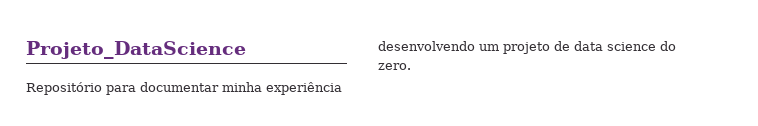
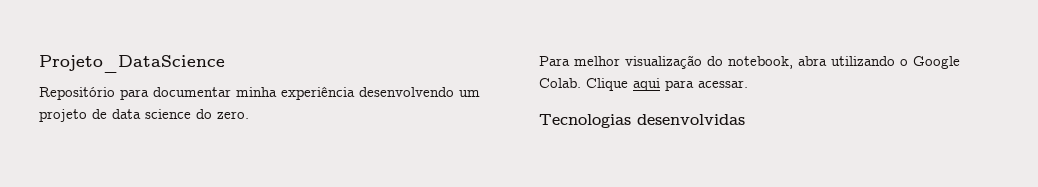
+ Para melhor visualização do notebook, abra utilizando o Google Colab. Clique aqui para acessar.
+ Tecnologias desenvolvidas

